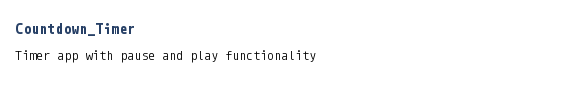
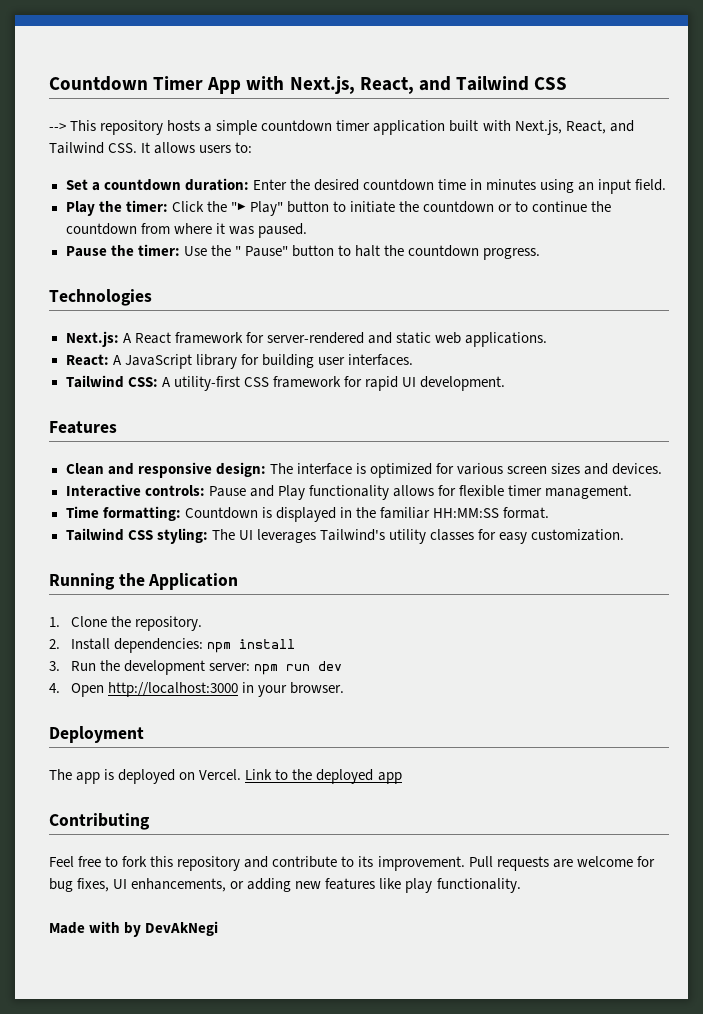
- Countdown_Timer
- Timer app with pause and play functionality
+ Countdown Timer App with Next.js, React, and Tailwind CSS
+ --> This repository hosts a simple countdown timer application built with Next.js, React, and Tailwind CSS. It allows users to:
+ Set a countdown duration: Enter the desired countdown time in minutes using an input field.
+ Play the timer: Click the "▶ Play" button to initiate the countdown or to continue the countdown from where it was paused.
+ Pause the timer: Use the " Pause" button to halt the countdown progress.
+ Technologies
+ Next.js: A React framework for server-rendered and static web applications.
+ React: A JavaScript library for building user interfaces.
+ Tailwind CSS: A utility-first CSS framework for rapid UI development.
+ Features
+ Clean and responsive design: The interface is optimized for various screen sizes and devices.
+ Interactive controls: Pause and Play functionality allows for flexible timer management.
+ Time formatting: Countdown is displayed in the familiar HH:MM:SS format.
+ Tailwind CSS styling: The UI leverages Tailwind's utility classes for easy customization.
+ Running the Application
+ 1. Clone the repository.
+ 2. Install dependencies: npm install
+ 3. Run the development server: npm run dev
+ 4. Open http://localhost:3000 in your browser.
+ Deployment
+ The app is deployed on Vercel. Link to the deployed app
+ Contributing
+ Feel free to fork this repository and contribute to its improvement. Pull requests are welcome for bug fixes, UI enhancements, or adding new features like play functionality.
+ Made with by DevAkNegi

